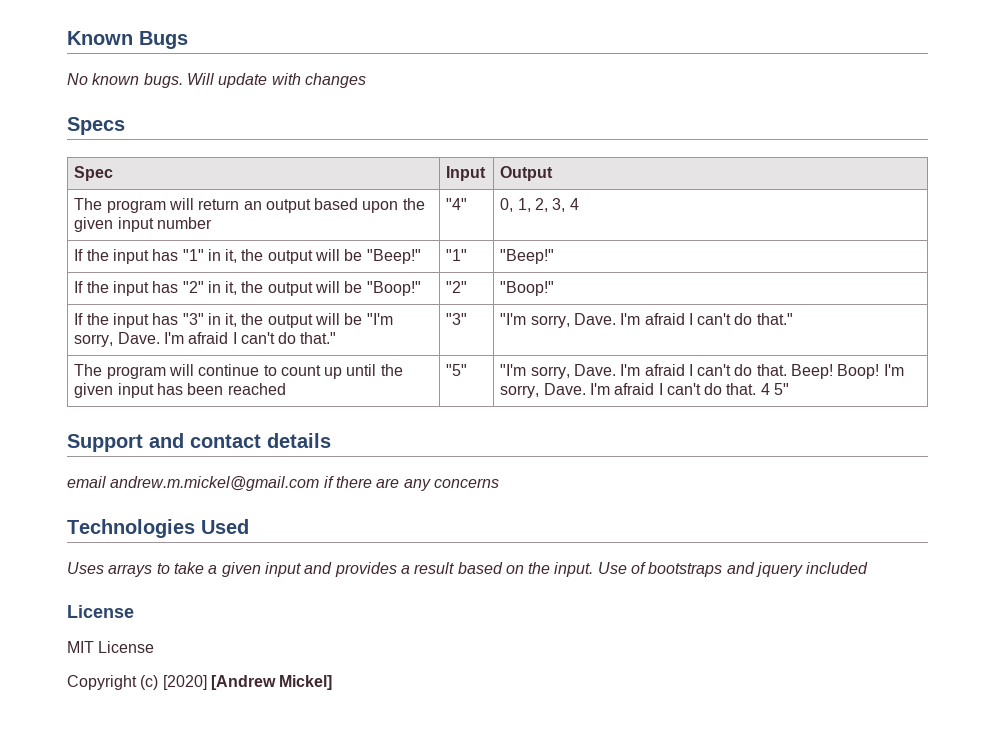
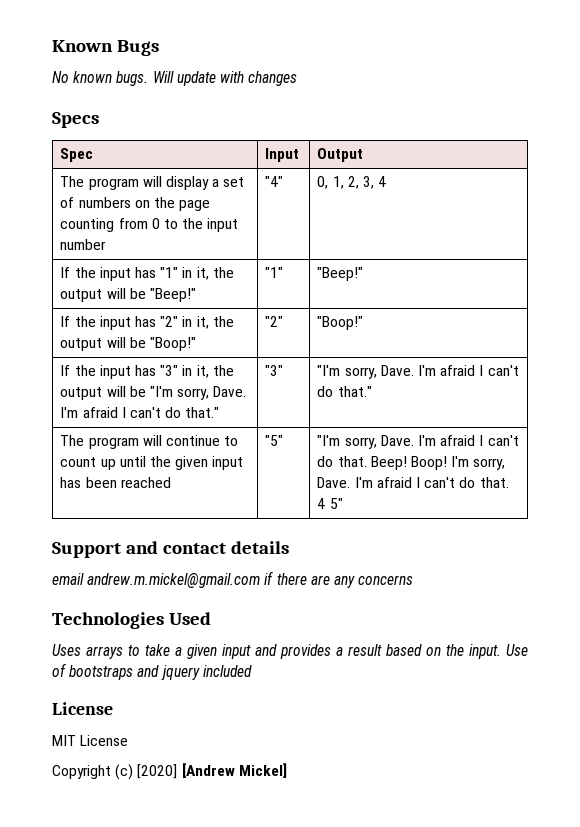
- The program will return an output based upon the given input number | "4" | 0, 1, 2, 3, 4
+ The program will display a set of numbers on the page counting from 0 to the input number | "4" | 0, 1, 2, 3, 4

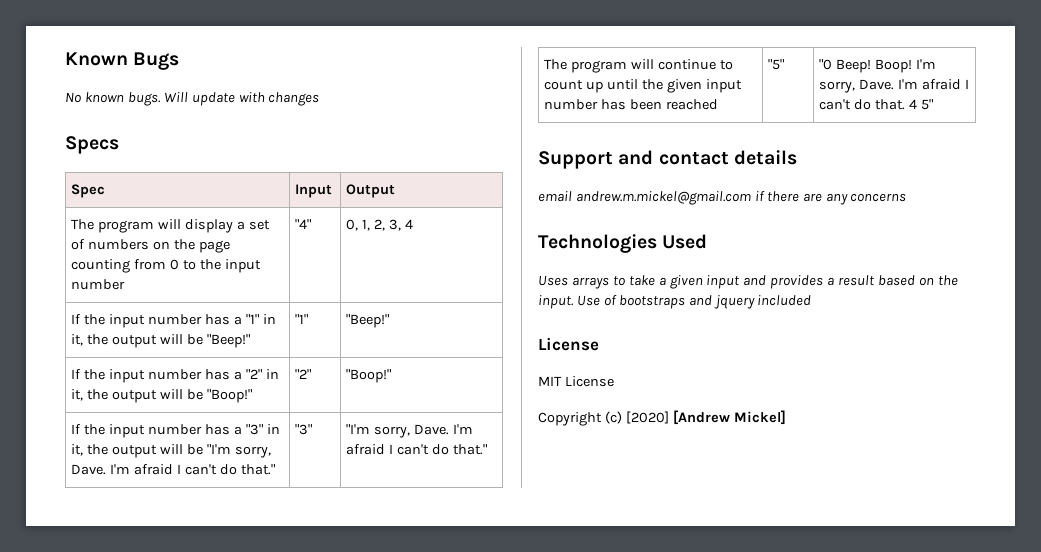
- If the input has "1" in it, the output will be "Beep!" | "1" | "Beep!"
+ If the input number has a "1" in it, the output will be "Beep!" | "1" | "Beep!"
- If the input has "2" in it, the output will be "Boop!" | "2" | "Boop!"
+ If the input number has a "2" in it, the output will be "Boop!" | "2" | "Boop!"
- If the input has "3" in it, the output will be "I'm sorry, Dave. I'm afraid I can't do that." | "3" | "I'm sorry, Dave. I'm afraid I can't do that."
+ If the input number has a "3" in it, the output will be "I'm sorry, Dave. I'm afraid I can't do that." | "3" | "I'm sorry, Dave. I'm afraid I can't do that."
- The program will continue to count up until the given input has been reached | "5" | "I'm sorry, Dave. I'm afraid I can't do that. Beep! Boop! I'm sorry, Dave. I'm afraid I can't do that. 4 5"
+ The program will continue to count up until the given input number has been reached | "5" | "0 Beep! Boop! I'm sorry, Dave. I'm afraid I can't do that. 4 5"

